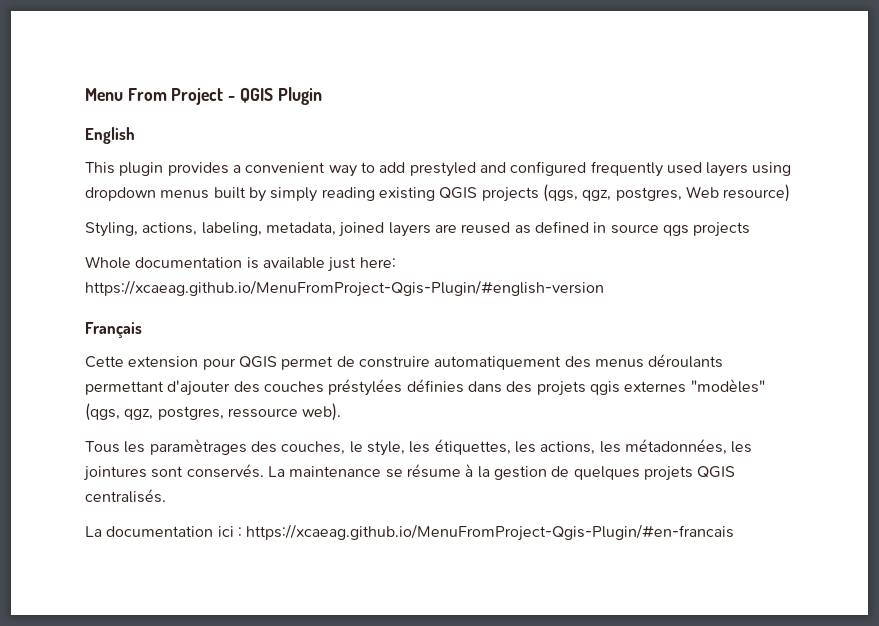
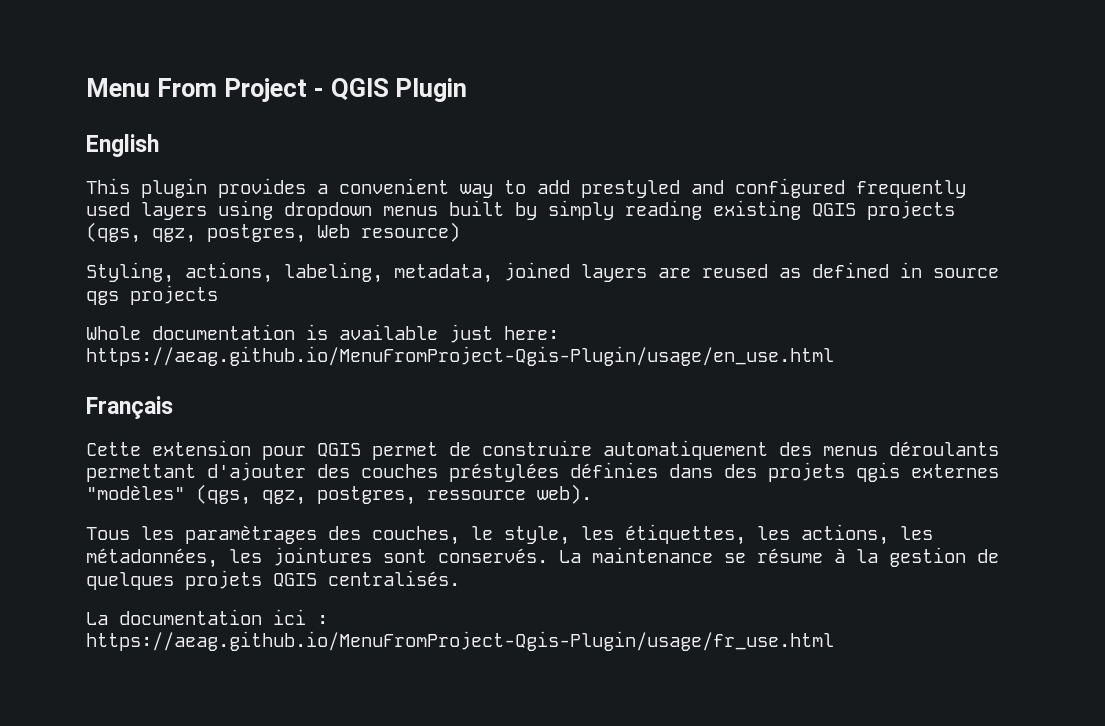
- Whole documentation is available just here: https://xcaeag.github.io/MenuFromProject-Qgis-Plugin/#english-version
+ Whole documentation is available just here: https://aeag.github.io/MenuFromProject-Qgis-Plugin/usage/en_use.html
- La documentation ici : https://xcaeag.github.io/MenuFromProject-Qgis-Plugin/#en-francais
+ La documentation ici : https://aeag.github.io/MenuFromProject-Qgis-Plugin/usage/fr_use.html

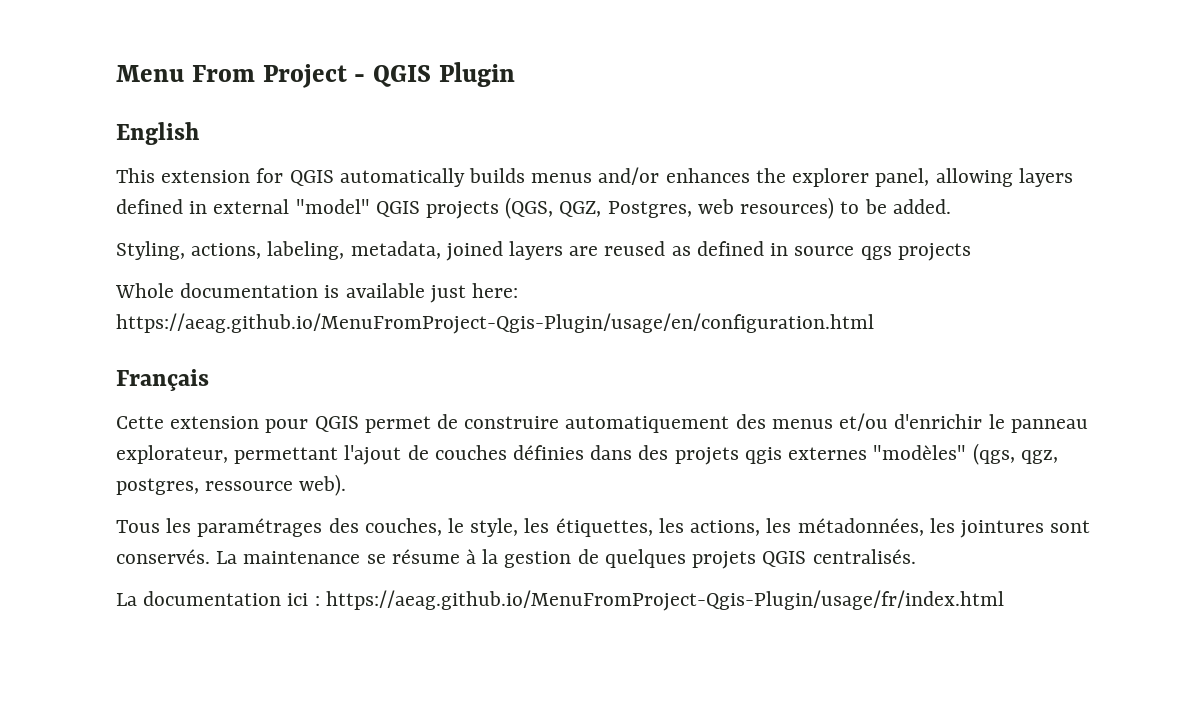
- This plugin provides a convenient way to add prestyled and configured frequently used layers using dropdown menus built by simply reading existing QGIS projects (qgs, qgz, postgres, Web resource)
+ This extension for QGIS automatically builds menus and/or enhances the explorer panel, allowing layers defined in external "model" QGIS projects (QGS, QGZ, Postgres, web resources) to be added.
- Whole documentation is available just here: https://aeag.github.io/MenuFromProject-Qgis-Plugin/usage/en_use.html
+ Whole documentation is available just here: https://aeag.github.io/MenuFromProject-Qgis-Plugin/usage/en/configuration.html
- Cette extension pour QGIS permet de construire automatiquement des menus déroulants permettant d'ajouter des couches préstylées définies dans des projets qgis externes "modèles" (qgs, qgz, postgres, ressource web).
+ Cette extension pour QGIS permet de construire automatiquement des menus et/ou d'enrichir le panneau explorateur, permettant l'ajout de couches définies dans des projets qgis externes "modèles" (qgs, qgz, postgres, ressource web).
- Tous les paramètrages des couches, le style, les étiquettes, les actions, les métadonnées, les jointures sont conservés.
+ Tous les paramétrages des couches, le style, les étiquettes, les actions, les métadonnées, les jointures sont conservés.
- La documentation ici : https://aeag.github.io/MenuFromProject-Qgis-Plugin/usage/fr_use.html
+ La documentation ici : https://aeag.github.io/MenuFromProject-Qgis-Plugin/usage/fr/index.html

